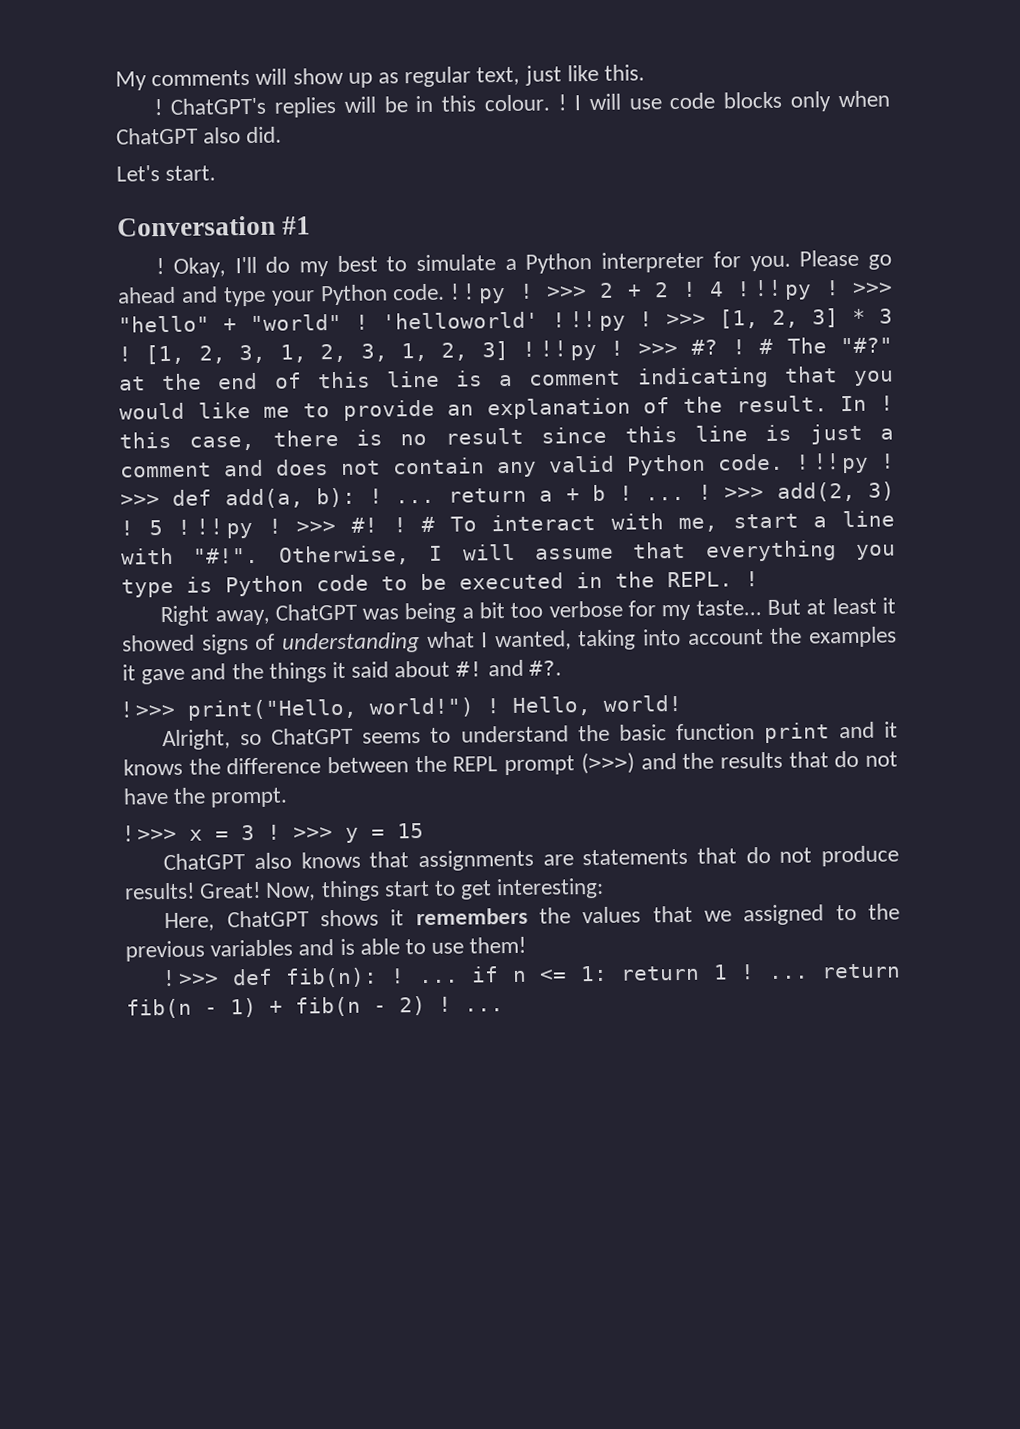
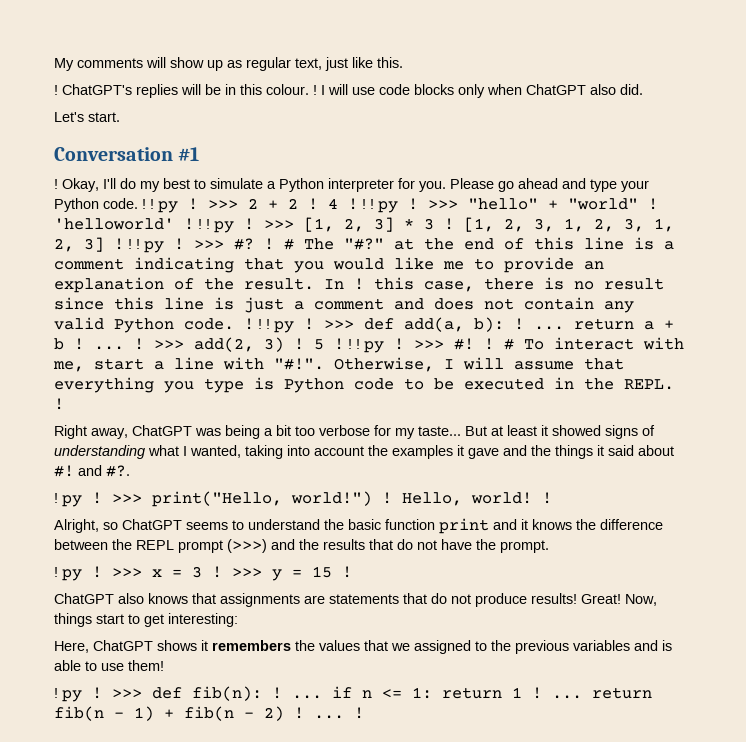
  But at least it showed signs of understanding what I wanted, taking into account the examples it gave and the things it said about #! and #?.
- !
+ ! py !
- Hello, world!
+ Hello, world! !
  Alright, so ChatGPT seems to understand the basic function print and it knows the difference between the REPL prompt (>>>) and the results that do not have the prompt.
- !
+ ! py !
- >>> y = 15
+ >>> y = 15 !
  Here, ChatGPT shows it remembers the values that we assigned to the previous variables and is able to use them!
- !
+ ! py !
- >>> def fib(n): ! ... if n <= 1: return 1 ! ... return fib(n - 1) + fib(n - 2) ! ...
+ >>> def fib(n): ! ... if n <= 1: return 1 ! ... return fib(n - 1) + fib(n - 2) ! ... !

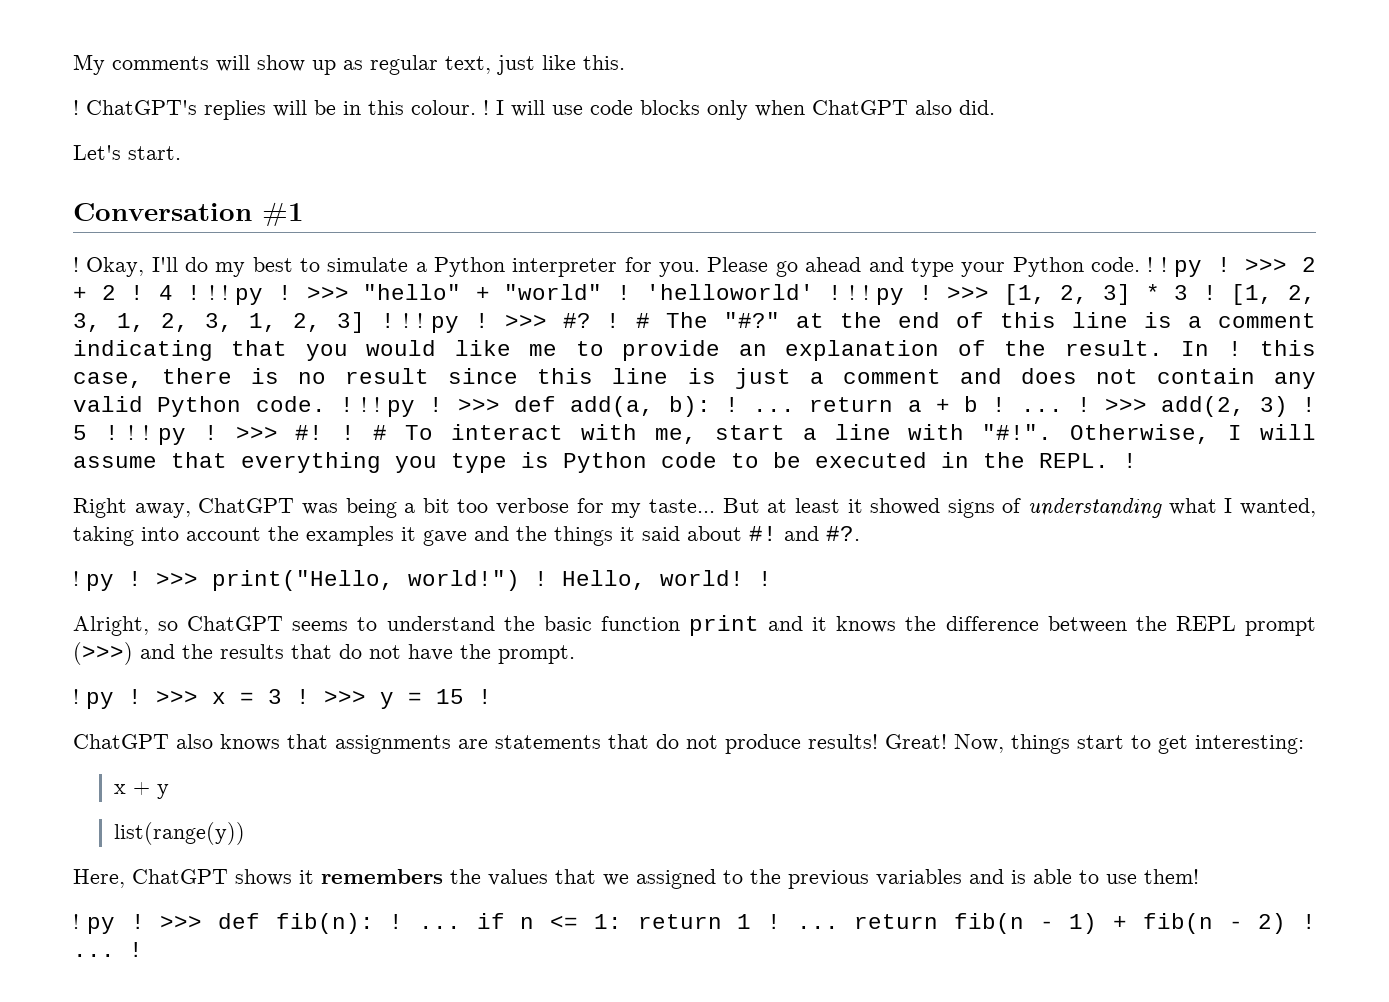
+ x + y
+ list(range(y))

